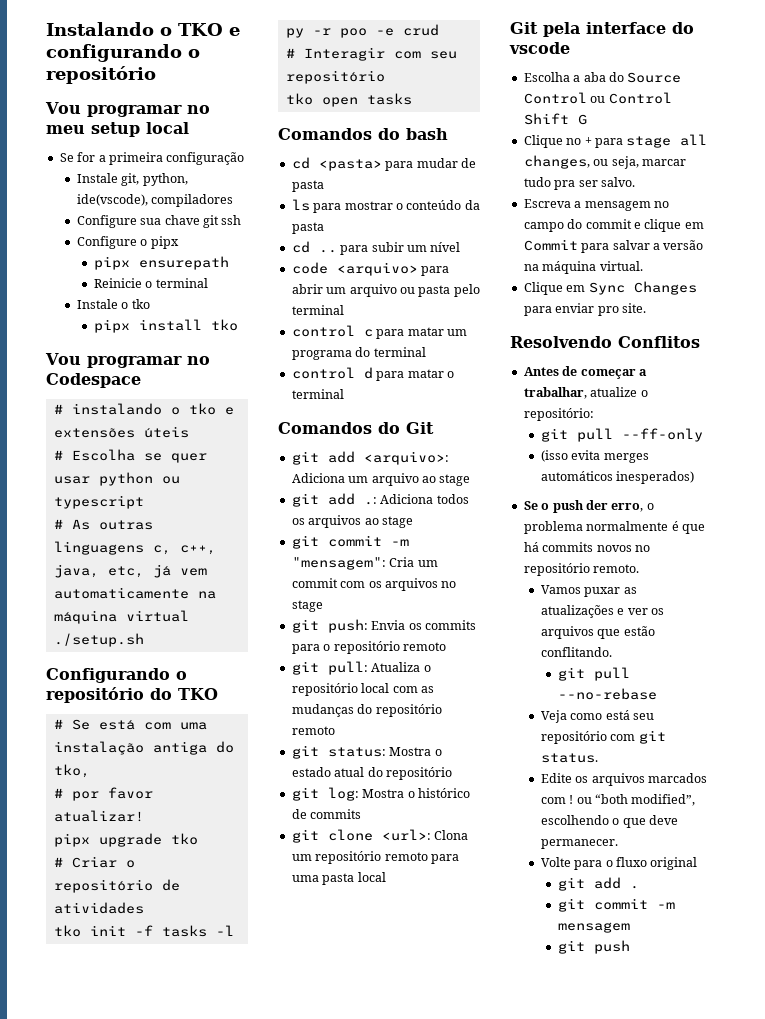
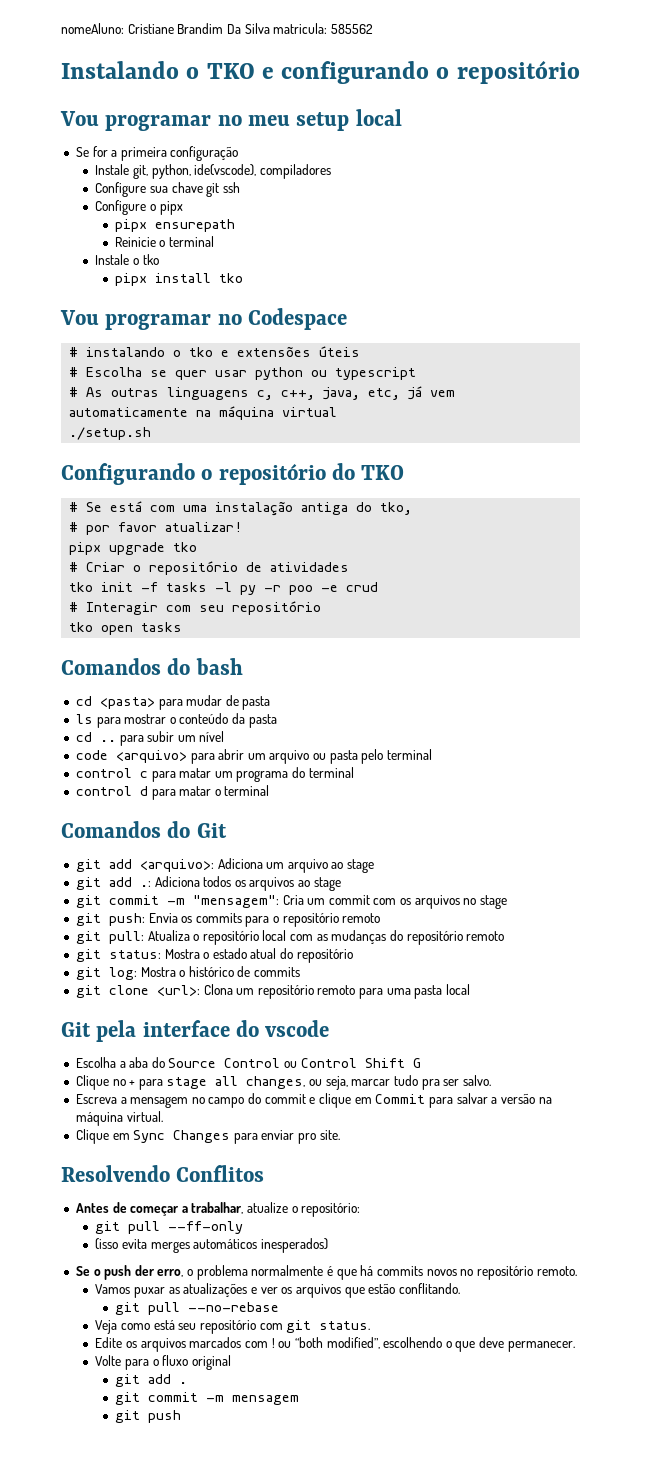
+ nomeAluno: Cristiane Brandim Da Silva matricula: 585562

